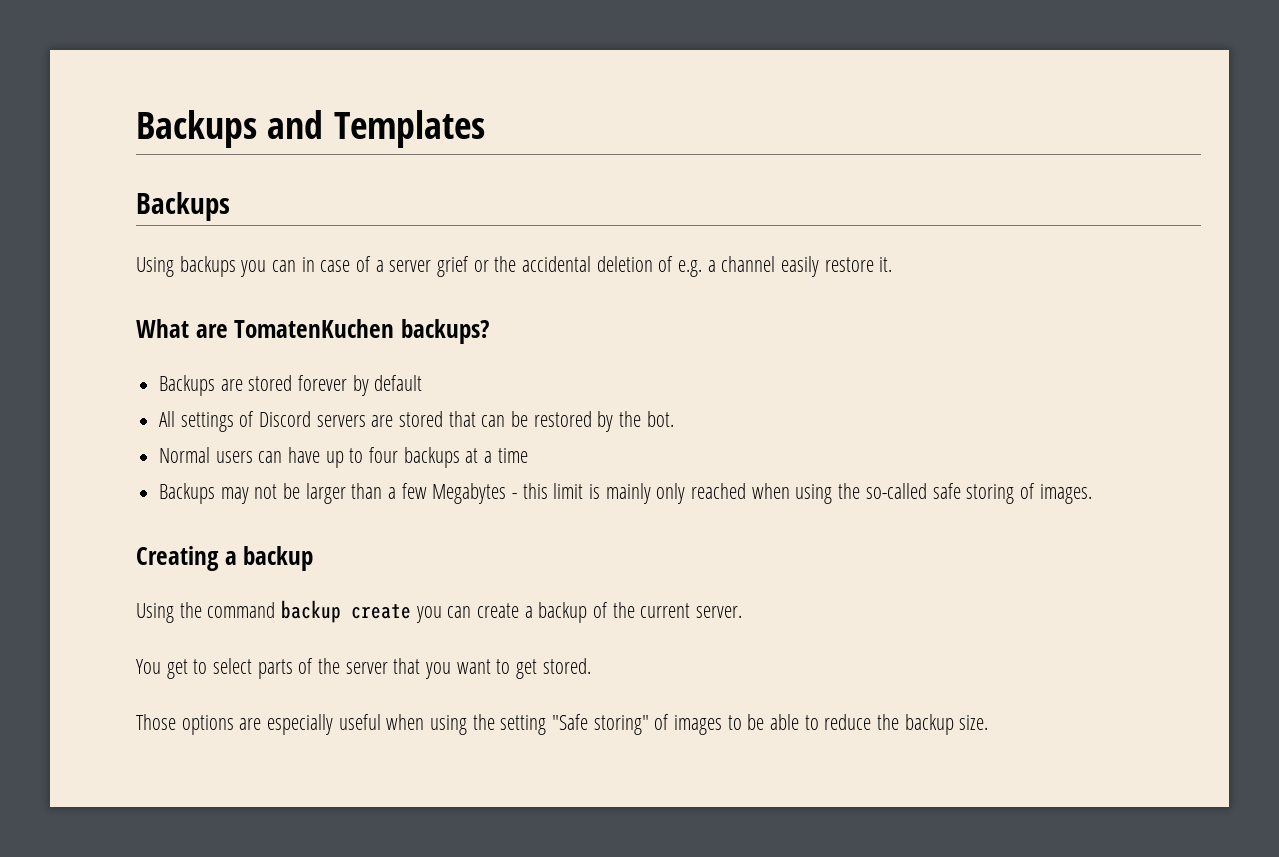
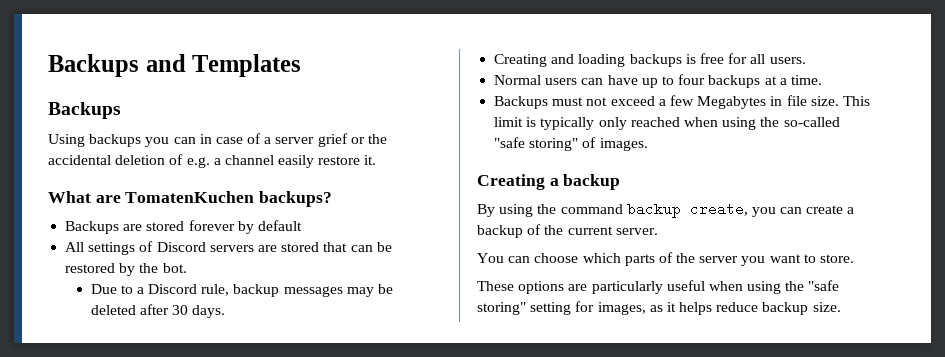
+ Due to a Discord rule, backup messages may be deleted after 30 days.
+ Creating and loading backups is free for all users.
- Normal users can have up to four backups at a time
- Backups may not be larger than a few Megabytes - this limit is mainly only reached when using the so-called safe storing of images.
+ Normal users can have up to four backups at a time.
+ Backups must not exceed a few Megabytes in file size. This limit is typically only reached when using the so-called "safe storing" of images.
- Using the command backup create you can create a backup of the current server.
+ By using the command backup create, you can create a backup of the current server.
- You get to select parts of the server that you want to get stored.
- Those options are especially useful when using the setting "Safe storing" of images to be able to reduce the backup size.
+ You can choose which parts of the server you want to store.
+ These options are particularly useful when using the "safe storing" setting for images, as it helps reduce backup size.

